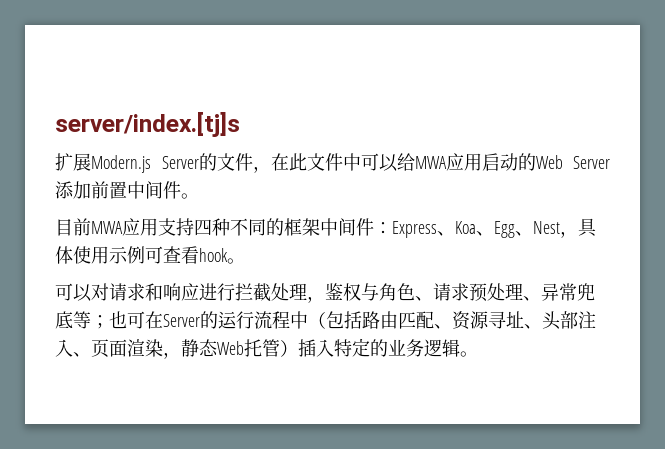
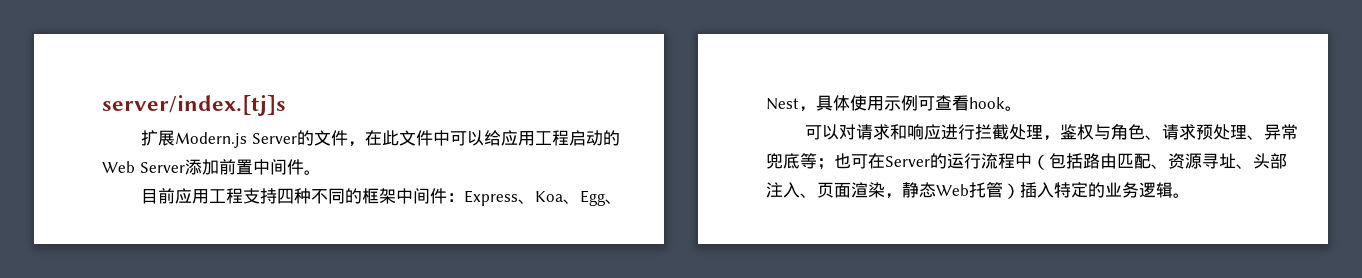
- 扩展Modern.js Server的文件，在此文件中可以给MWA应用启动的Web Server添加前置中间件。
+ 扩展Modern.js Server的文件，在此文件中可以给应用工程启动的Web Server添加前置中间件。
- 目前MWA应用支持四种不同的框架中间件：Express、Koa、Egg、Nest，具体使用示例可查看hook。
+ 目前应用工程支持四种不同的框架中间件：Express、Koa、Egg、Nest，具体使用示例可查看hook。

